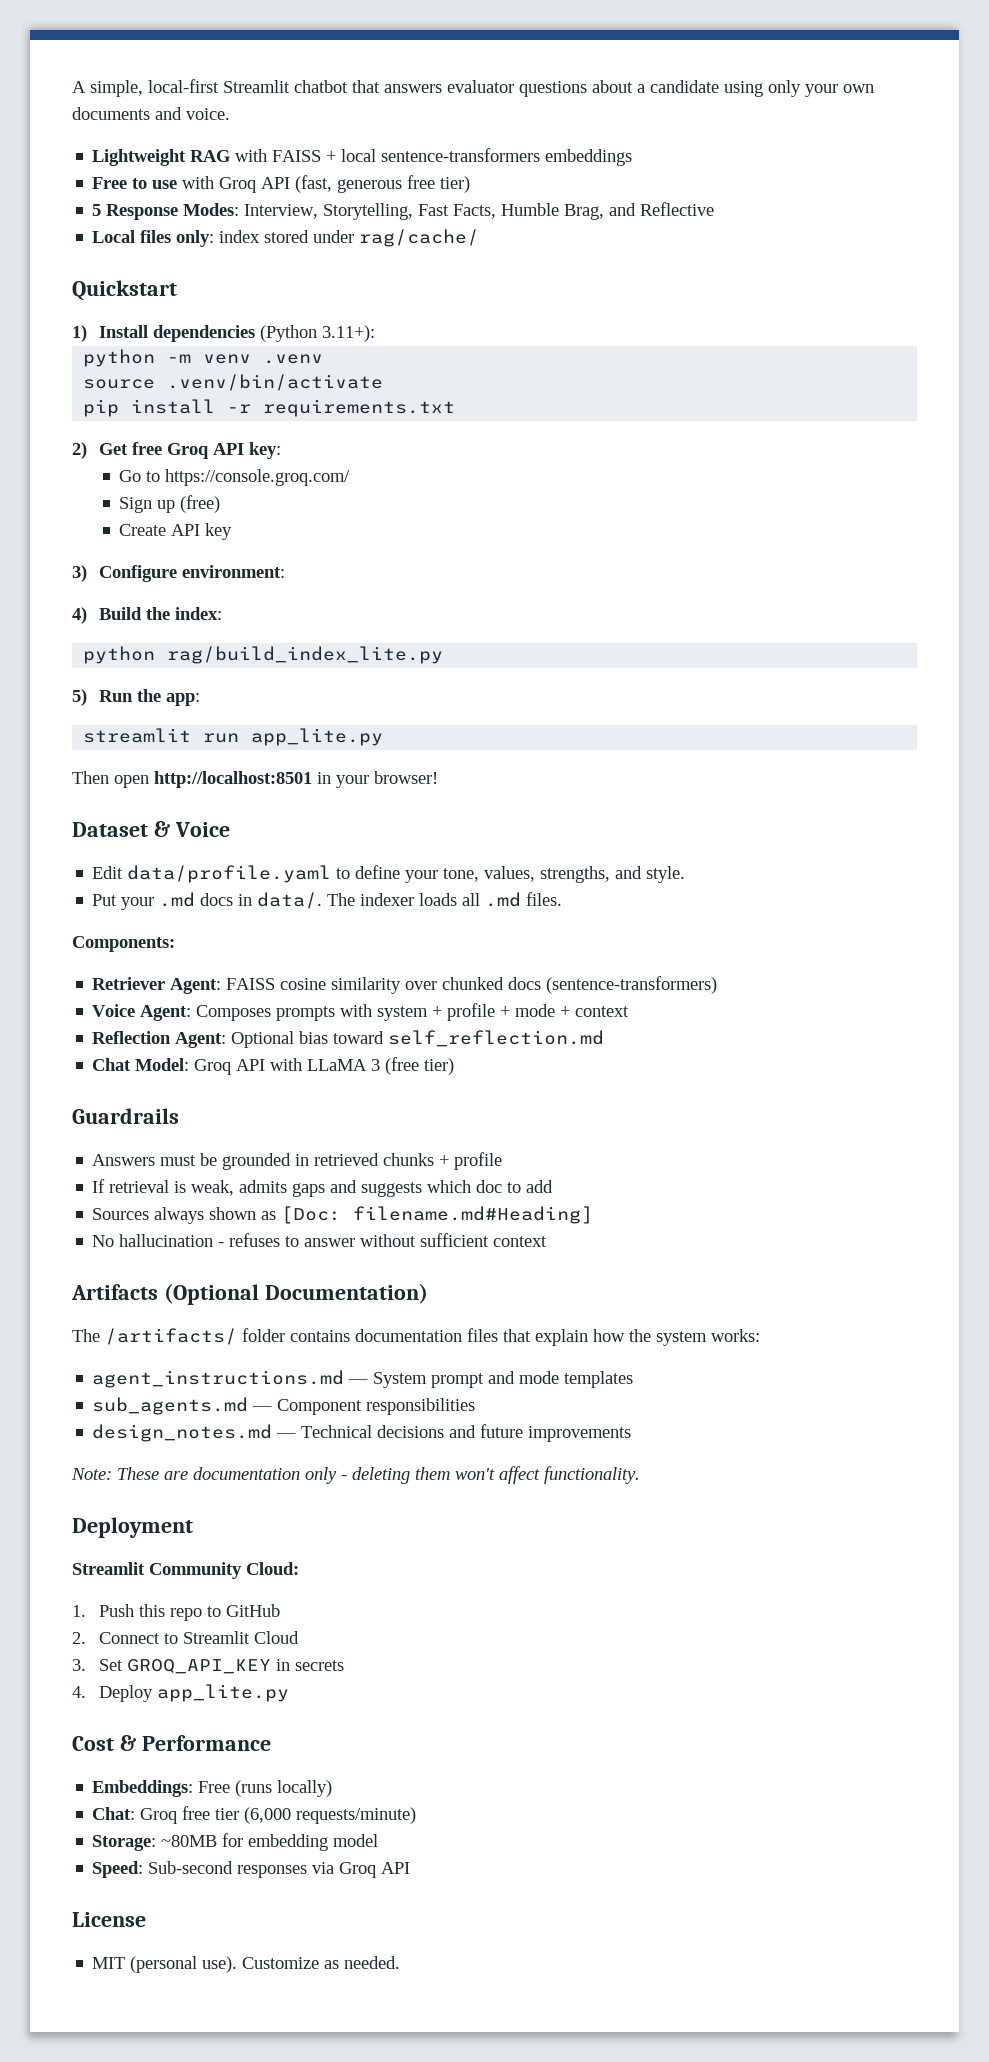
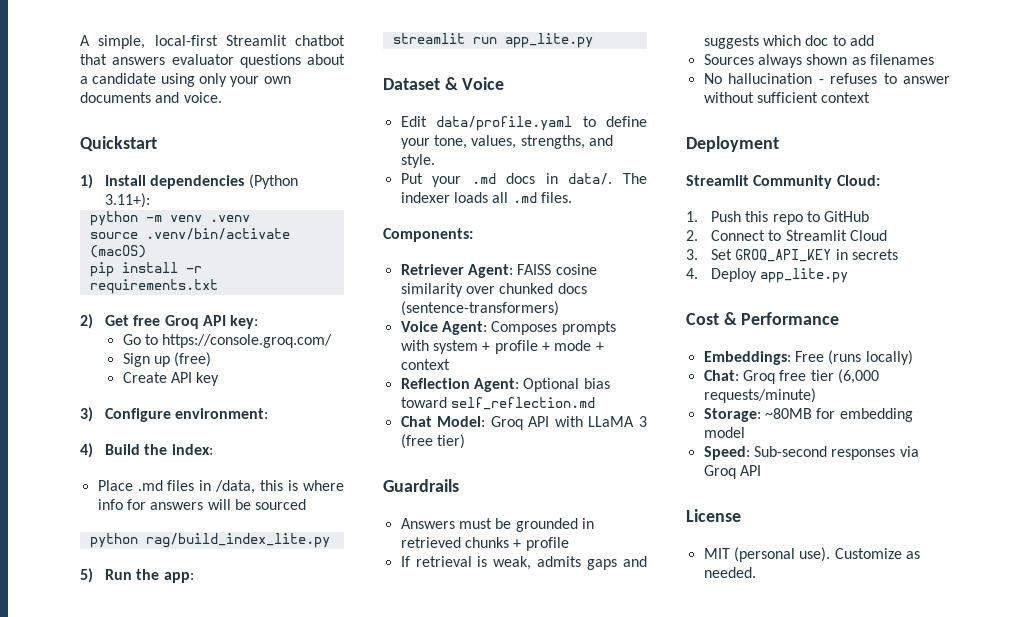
- Lightweight RAG with FAISS + local sentence-transformers embeddings
- Free to use with Groq API (fast, generous free tier)
- 5 Response Modes: Interview, Storytelling, Fast Facts, Humble Brag, and Reflective
- Local files only: index stored under rag/cache/
- source .venv/bin/activate
+ source .venv/bin/activate (macOS)
+ Place .md files in /data, this is where info for answers will be sourced
- Then open http://localhost:8501 in your browser!
- Sources always shown as [Doc: filename.md#Heading]
+ Sources always shown as filenames
- Artifacts (Optional Documentation)
- The /artifacts/ folder contains documentation files that explain how the system works:
- agent_instructions.md — System prompt and mode templates
- sub_agents.md — Component responsibilities
- design_notes.md — Technical decisions and future improvements
- Note: These are documentation only - deleting them won't affect functionality.

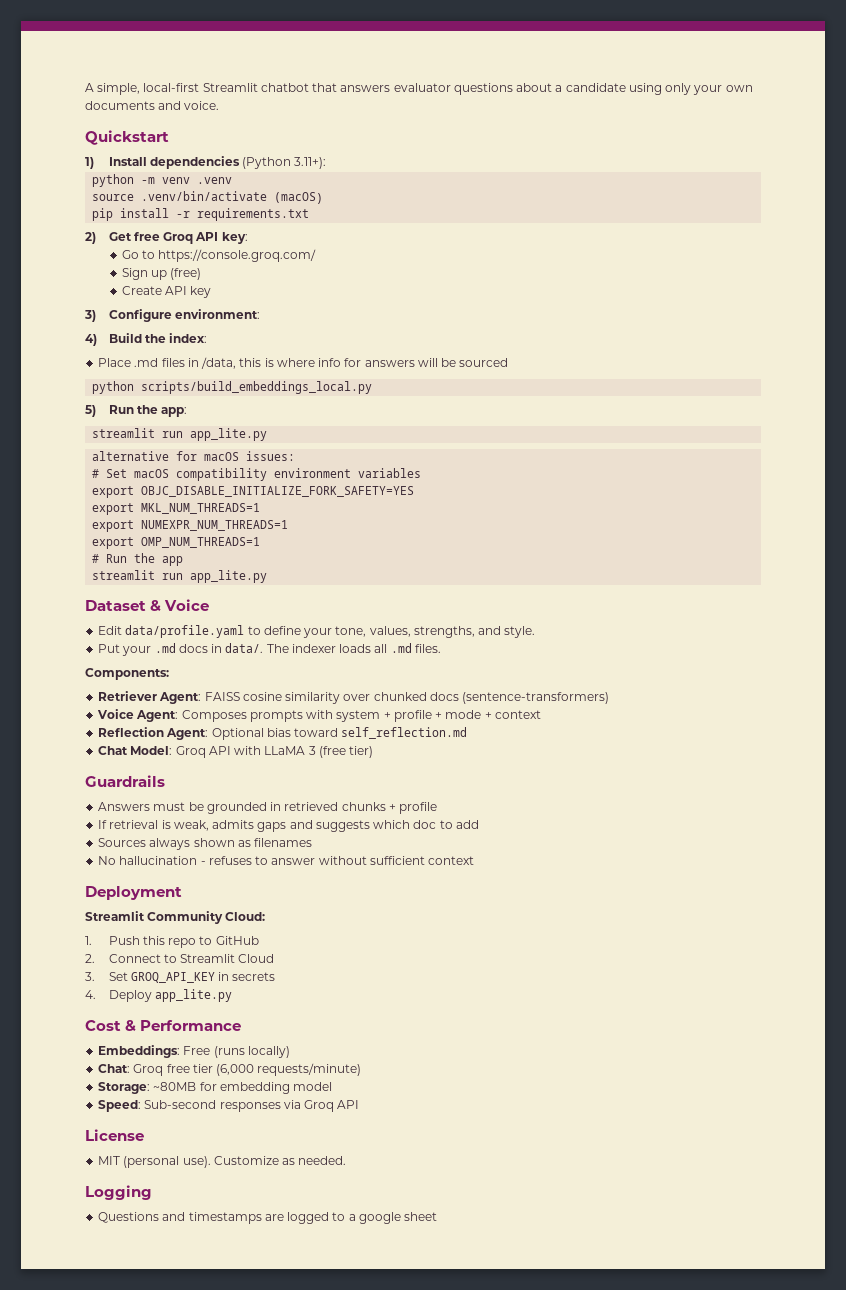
- python rag/build_index_lite.py
+ python scripts/build_embeddings_local.py
+ alternative for macOS issues:
+ # Set macOS compatibility environment variables
+ export OBJC_DISABLE_INITIALIZE_FORK_SAFETY=YES
+ export MKL_NUM_THREADS=1
+ export NUMEXPR_NUM_THREADS=1
+ export OMP_NUM_THREADS=1
+ # Run the app
+ streamlit run app_lite.py
+ Logging
+ Questions and timestamps are logged to a google sheet

